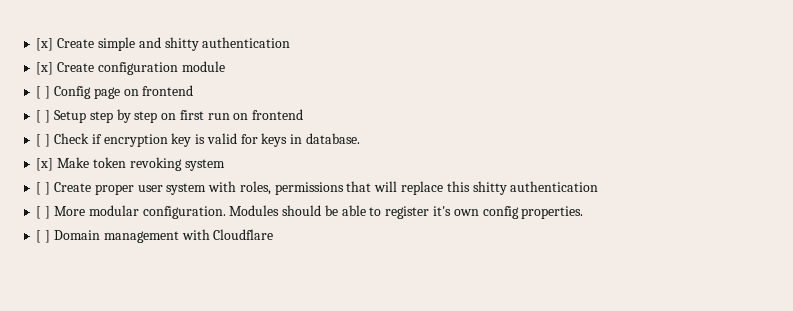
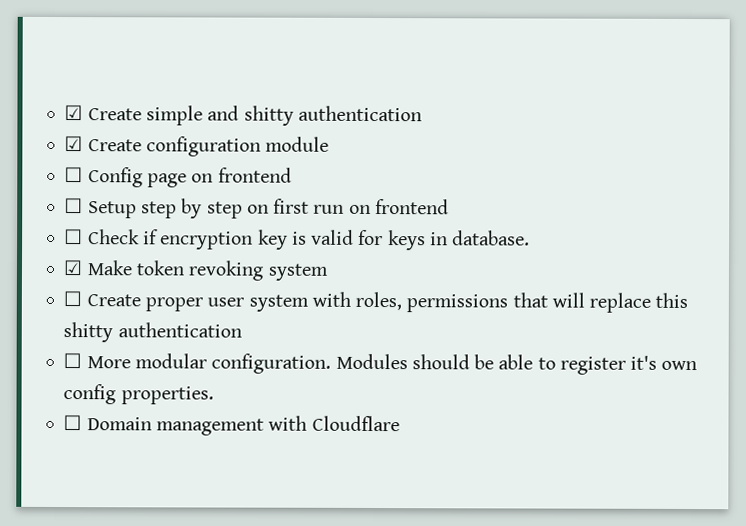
- [x] Create simple and shitty authentication
+ ☑ Create simple and shitty authentication
- [x] Create configuration module
+ ☑ Create configuration module
- [ ] Config page on frontend
+ ☐ Config page on frontend
- [ ] Setup step by step on first run on frontend
+ ☐ Setup step by step on first run on frontend
- [ ] Check if encryption key is valid for keys in database.
+ ☐ Check if encryption key is valid for keys in database.
- [x] Make token revoking system
+ ☑ Make token revoking system
- [ ] Create proper user system with roles, permissions that will replace this shitty authentication
+ ☐ Create proper user system with roles, permissions that will replace this shitty authentication
- [ ] More modular configuration.
+ ☐ More modular configuration.
- [ ] Domain management with Cloudflare
+ ☐ Domain management with Cloudflare

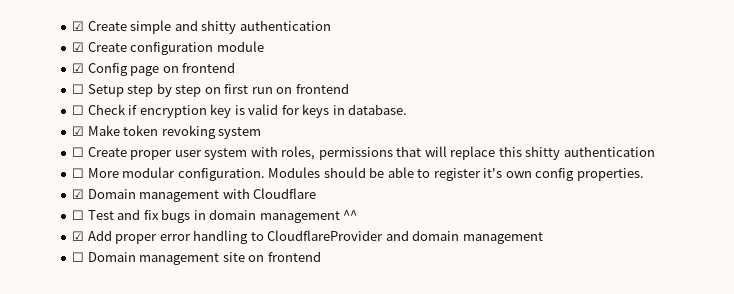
- ☐ Config page on frontend
+ ☑ Config page on frontend
- ☐ Domain management with Cloudflare
+ ☑ Domain management with Cloudflare
+ ☐ Test and fix bugs in domain management ^^
+ ☑ Add proper error handling to CloudflareProvider and domain management
+ ☐ Domain management site on frontend

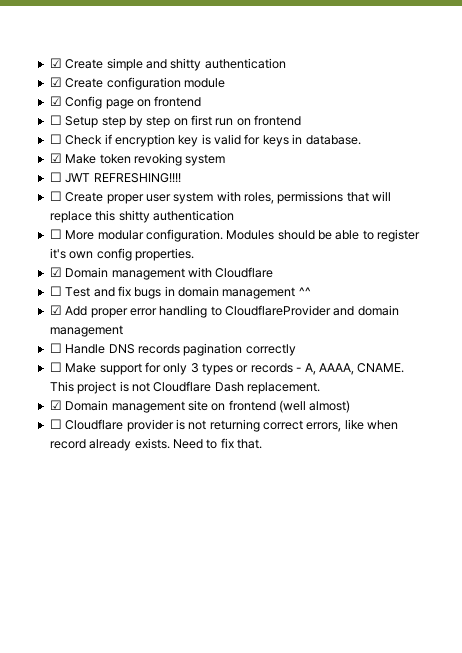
+ ☐ JWT REFRESHING!!!!
- ☐ Domain management site on frontend
+ ☐ Handle DNS records pagination correctly
+ ☐ Make support for only 3 types or records - A, AAAA, CNAME. This project is not Cloudflare Dash replacement.
+ ☑ Domain management site on frontend (well almost)
+ ☐ Cloudflare provider is not returning correct errors, like when record already exists. Need to fix that.

